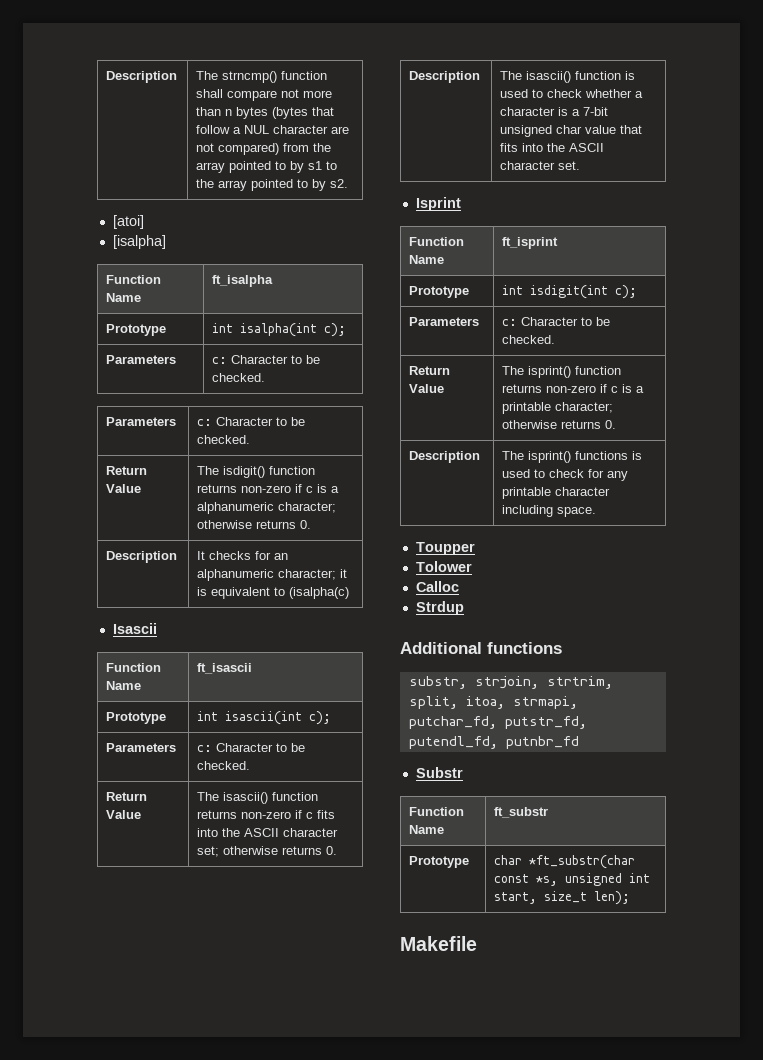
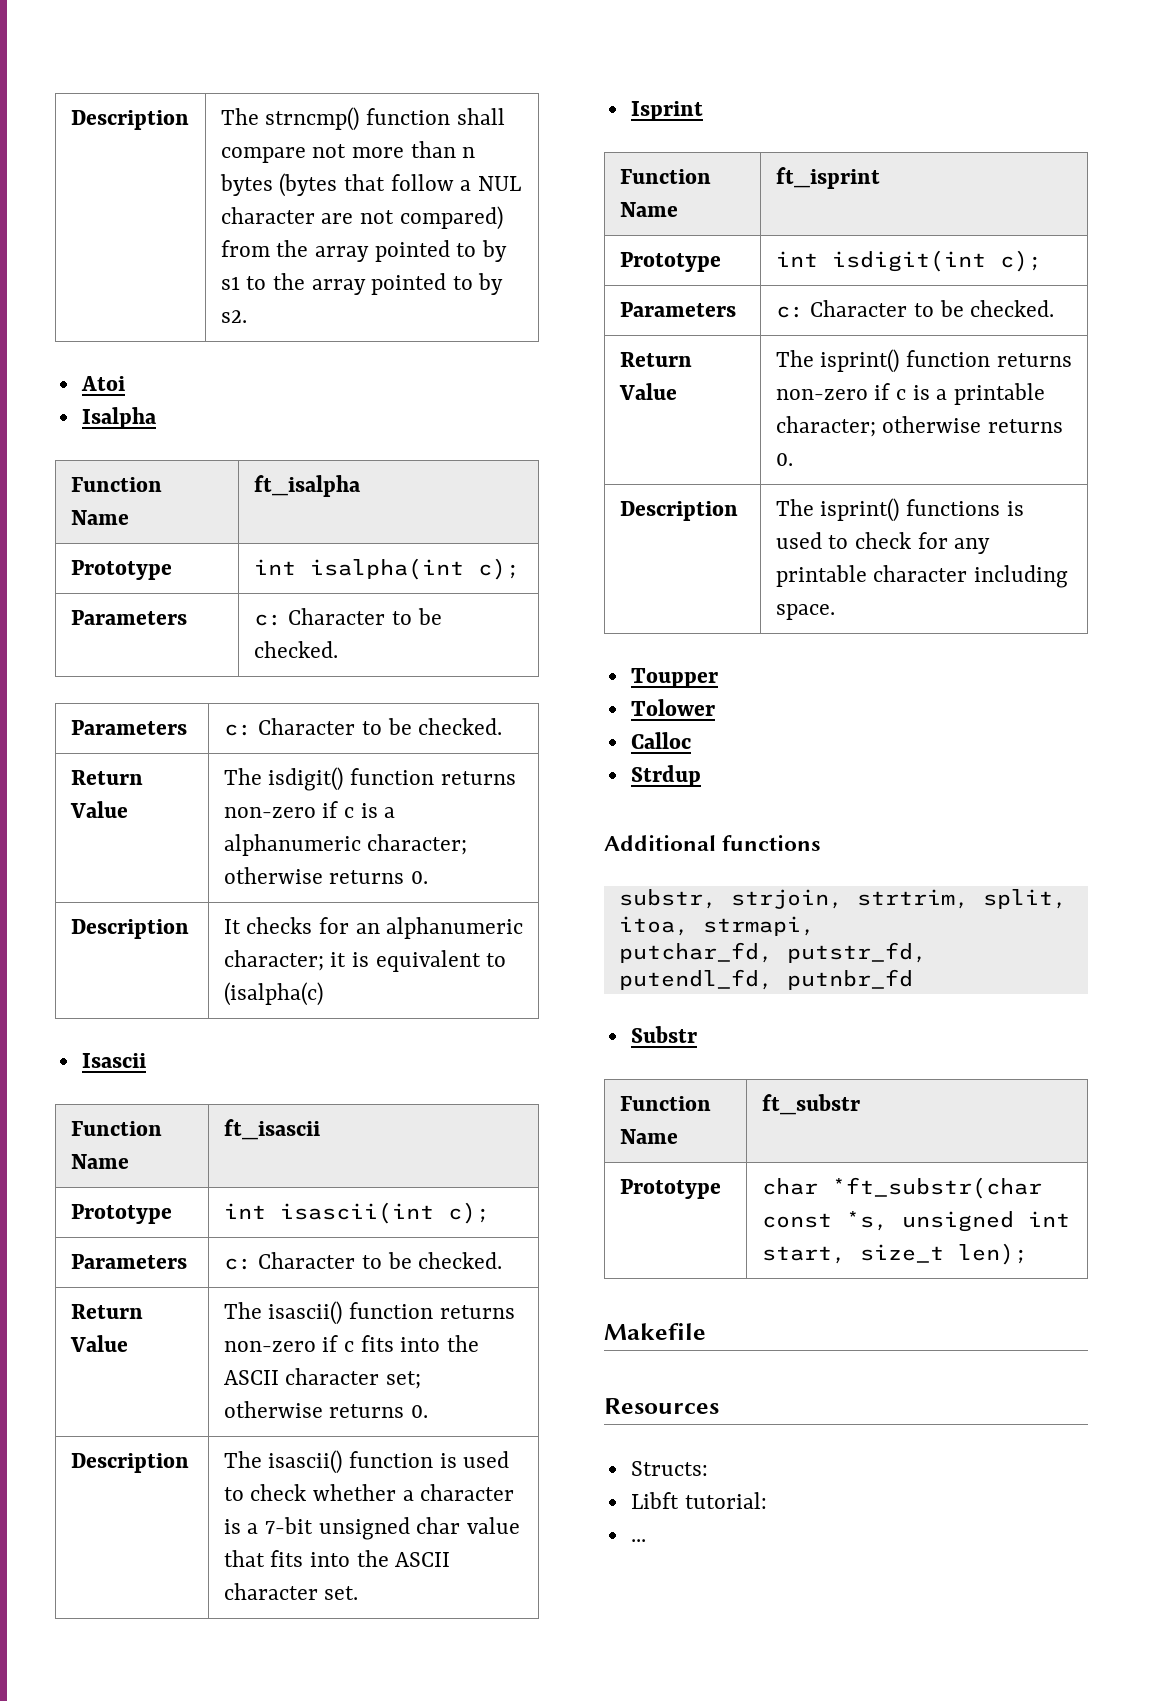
- [atoi]
- [isalpha]
+ Atoi
+ Isalpha
+ Resources
+ Structs:
+ Libft tutorial:
+ ...

